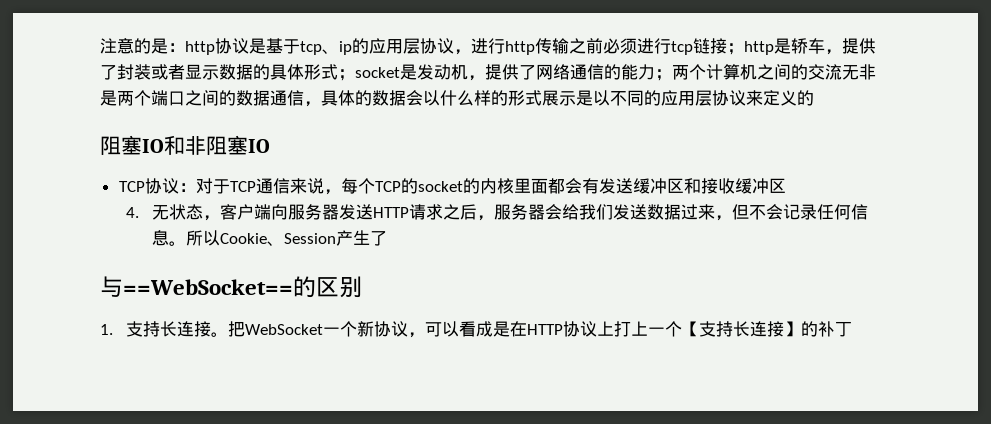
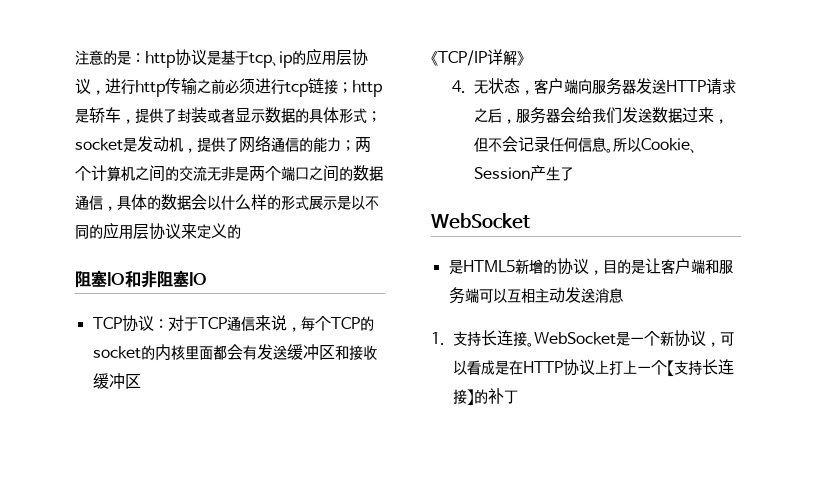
+ 《TCP/IP详解》
  所以Cookie、Session产生了
- 与==WebSocket==的区别
+ WebSocket
+ 是HTML5新增的协议，目的是让客户端和服务端可以互相主动发送消息
- 把WebSocket一个新协议，可以看成是在HTTP协议上打上一个【支持长连接】的补丁
+ WebSocket是一个新协议，可以看成是在HTTP协议上打上一个【支持长连接】的补丁

